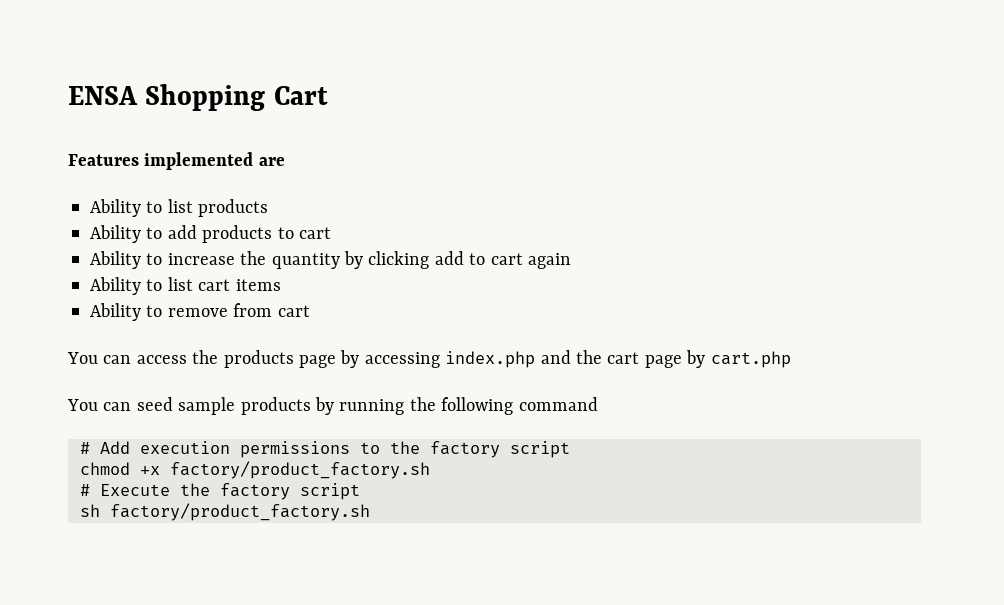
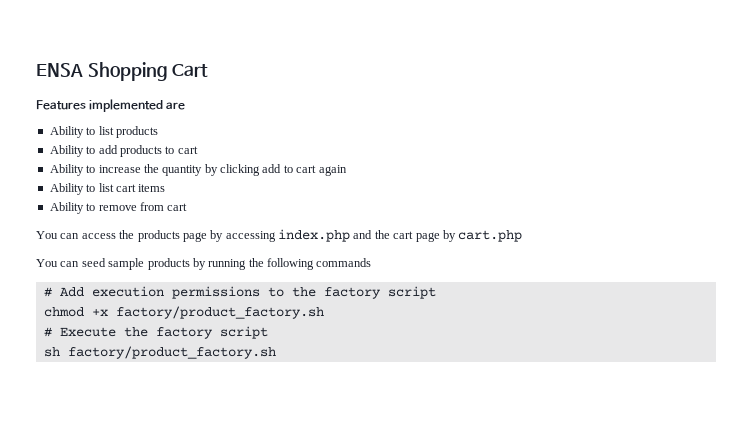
- You can seed sample products by running the following command
+ You can seed sample products by running the following commands

